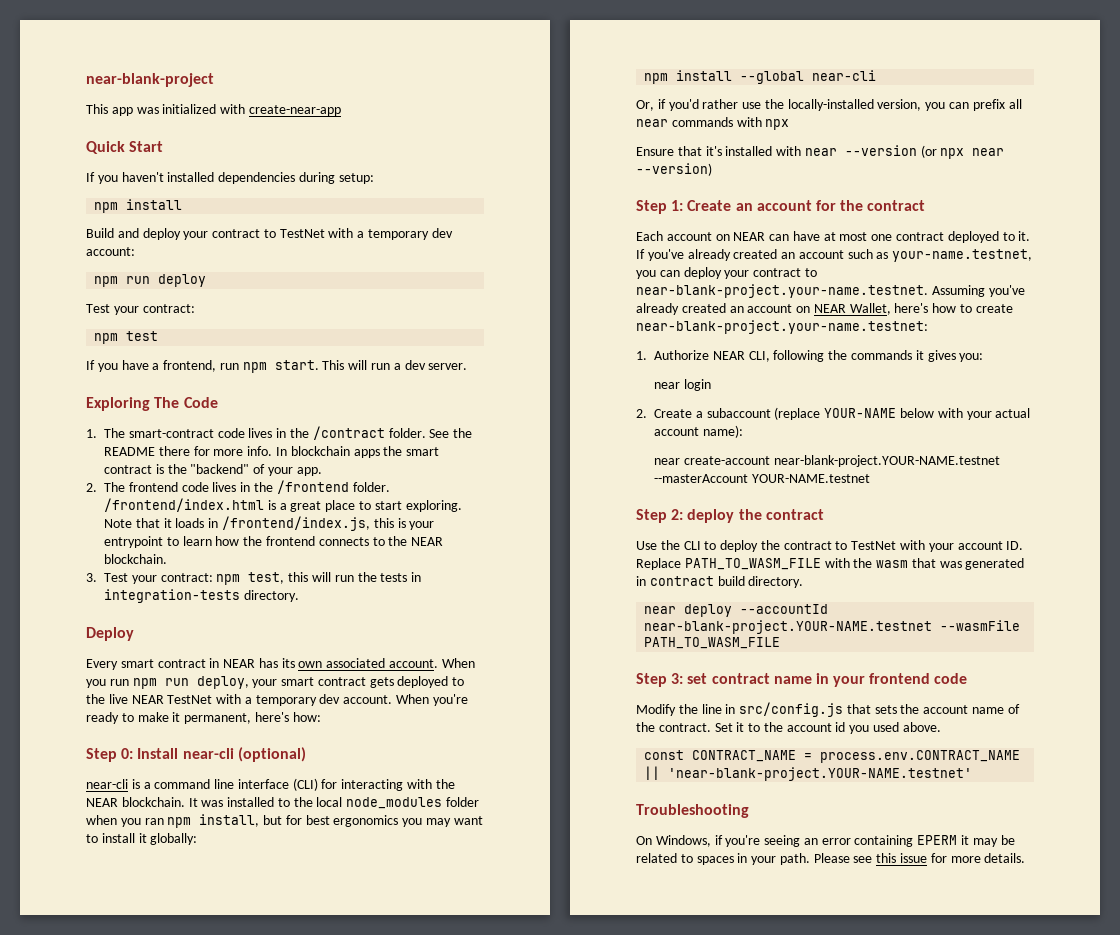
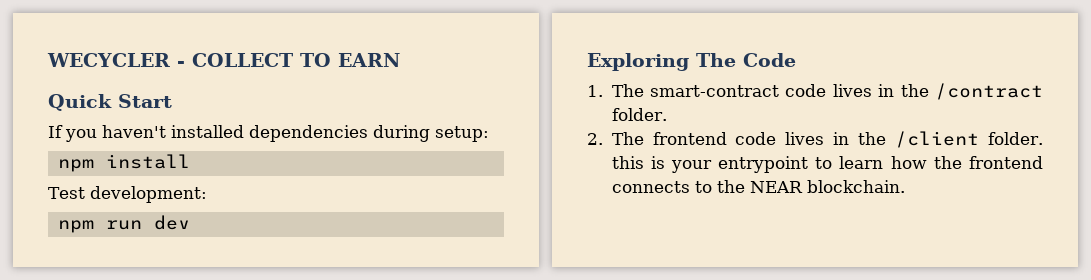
- near-blank-project
- This app was initialized with create-near-app
+ WECYCLER - COLLECT TO EARN
- Build and deploy your contract to TestNet with a temporary dev account:
- npm run deploy
- Test your contract:
- npm test
- If you have a frontend, run npm start. This will run a dev server.
+ Test development:
+ npm run dev
- See the README there for more info. In blockchain apps the smart contract is the "backend" of your app.
- 2. The frontend code lives in the /frontend folder. /frontend/index.html is a great place to start exploring. Note that it loads in /frontend/index.js, this is your entrypoint to learn how the frontend connects to the NEAR blockchain.
+ 2. The frontend code lives in the /client folder. this is your entrypoint to learn how the frontend connects to the NEAR blockchain.
- 3. Test your contract: npm test, this will run the tests in integration-tests directory.
- Deploy
- Every smart contract in NEAR has its own associated account. When you run npm run deploy, your smart contract gets deployed to the live NEAR TestNet with a temporary dev account. When you're ready to make it permanent, here's how:
- Step 0: Install near-cli (optional)
- near-cli is a command line interface (CLI) for interacting with the NEAR blockchain. It was installed to the local node_modules folder when you ran npm install, but for best ergonomics you may want to install it globally:
- npm install --global near-cli
- Or, if you'd rather use the locally-installed version, you can prefix all near commands with npx
- Ensure that it's installed with near --version (or npx near --version)
- Step 1: Create an account for the contract
- Each account on NEAR can have at most one contract deployed to it. If you've already created an account such as your-name.testnet, you can deploy your contract to near-blank-project.your-name.testnet. Assuming you've already created an account on NEAR Wallet, here's how to create near-blank-project.your-name.testnet:
- 1. Authorize NEAR CLI, following the commands it gives you:
- near login
- 2. Create a subaccount (replace YOUR-NAME below with your actual account name):
- near create-account near-blank-project.YOUR-NAME.testnet --masterAccount YOUR-NAME.testnet
- Step 2: deploy the contract
- Use the CLI to deploy the contract to TestNet with your account ID. Replace PATH_TO_WASM_FILE with the wasm that was generated in contract build directory.
- near deploy --accountId near-blank-project.YOUR-NAME.testnet --wasmFile PATH_TO_WASM_FILE
- Step 3: set contract name in your frontend code
- Modify the line in src/config.js that sets the account name of the contract. Set it to the account id you used above.
- const CONTRACT_NAME = process.env.CONTRACT_NAME || 'near-blank-project.YOUR-NAME.testnet'
- Troubleshooting
- On Windows, if you're seeing an error containing EPERM it may be related to spaces in your path. Please see this issue for more details.

